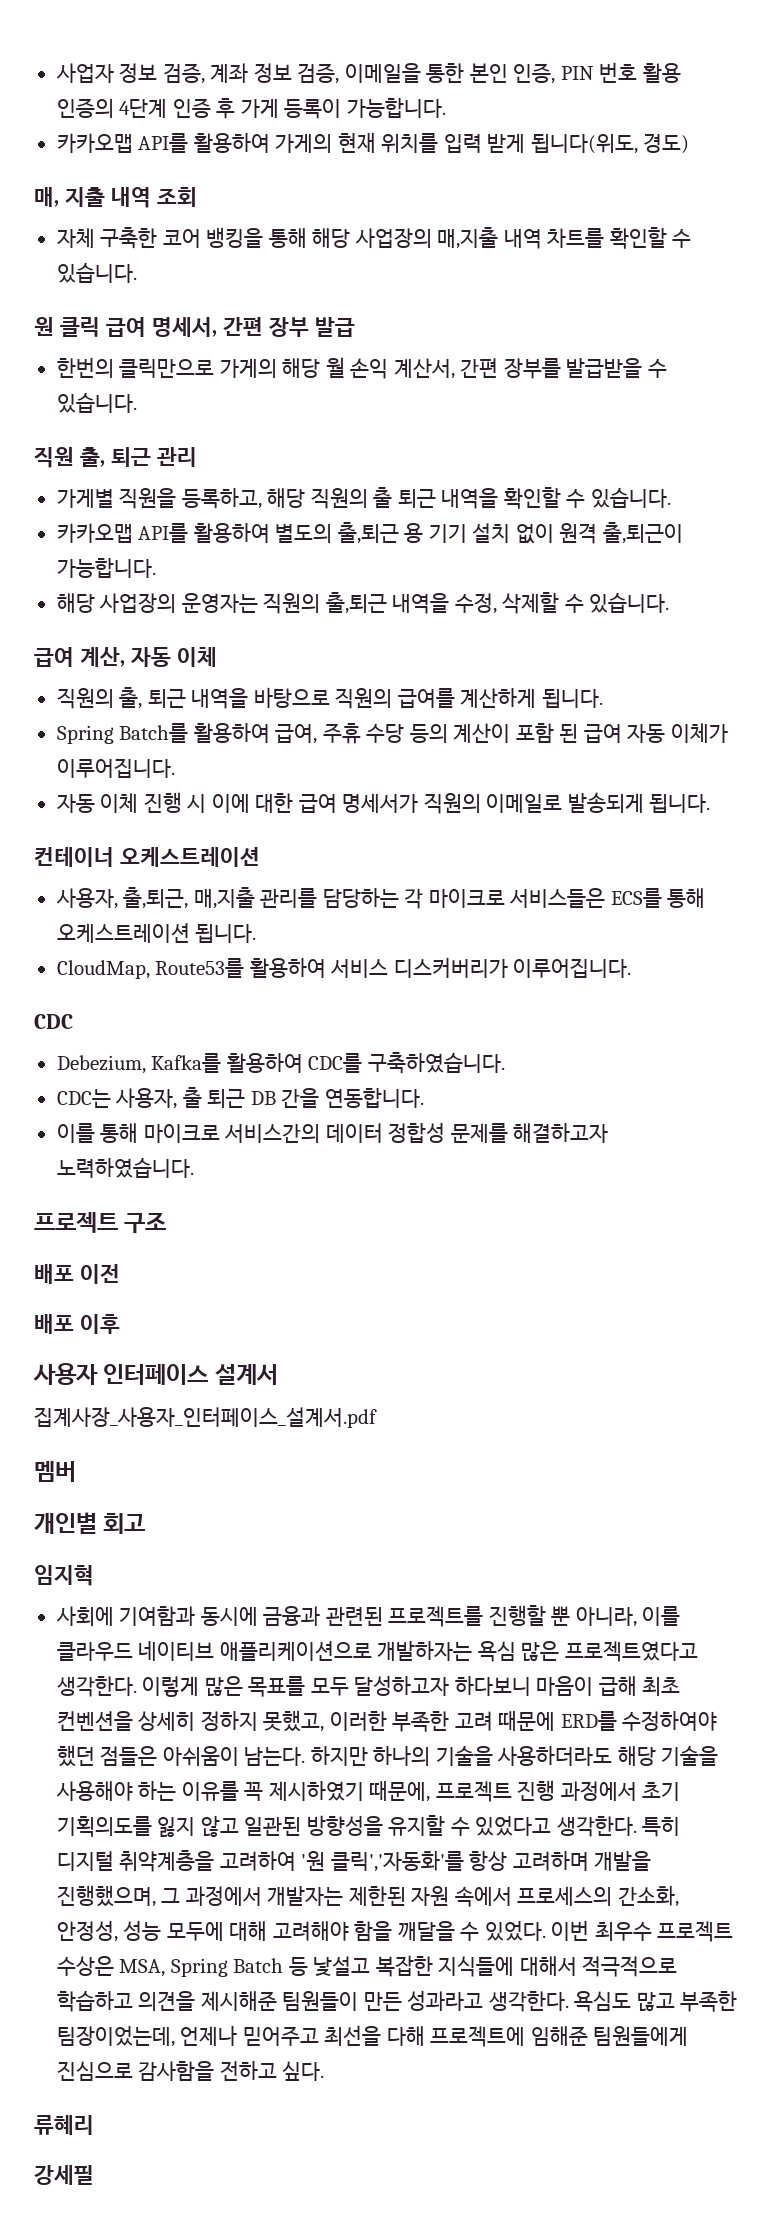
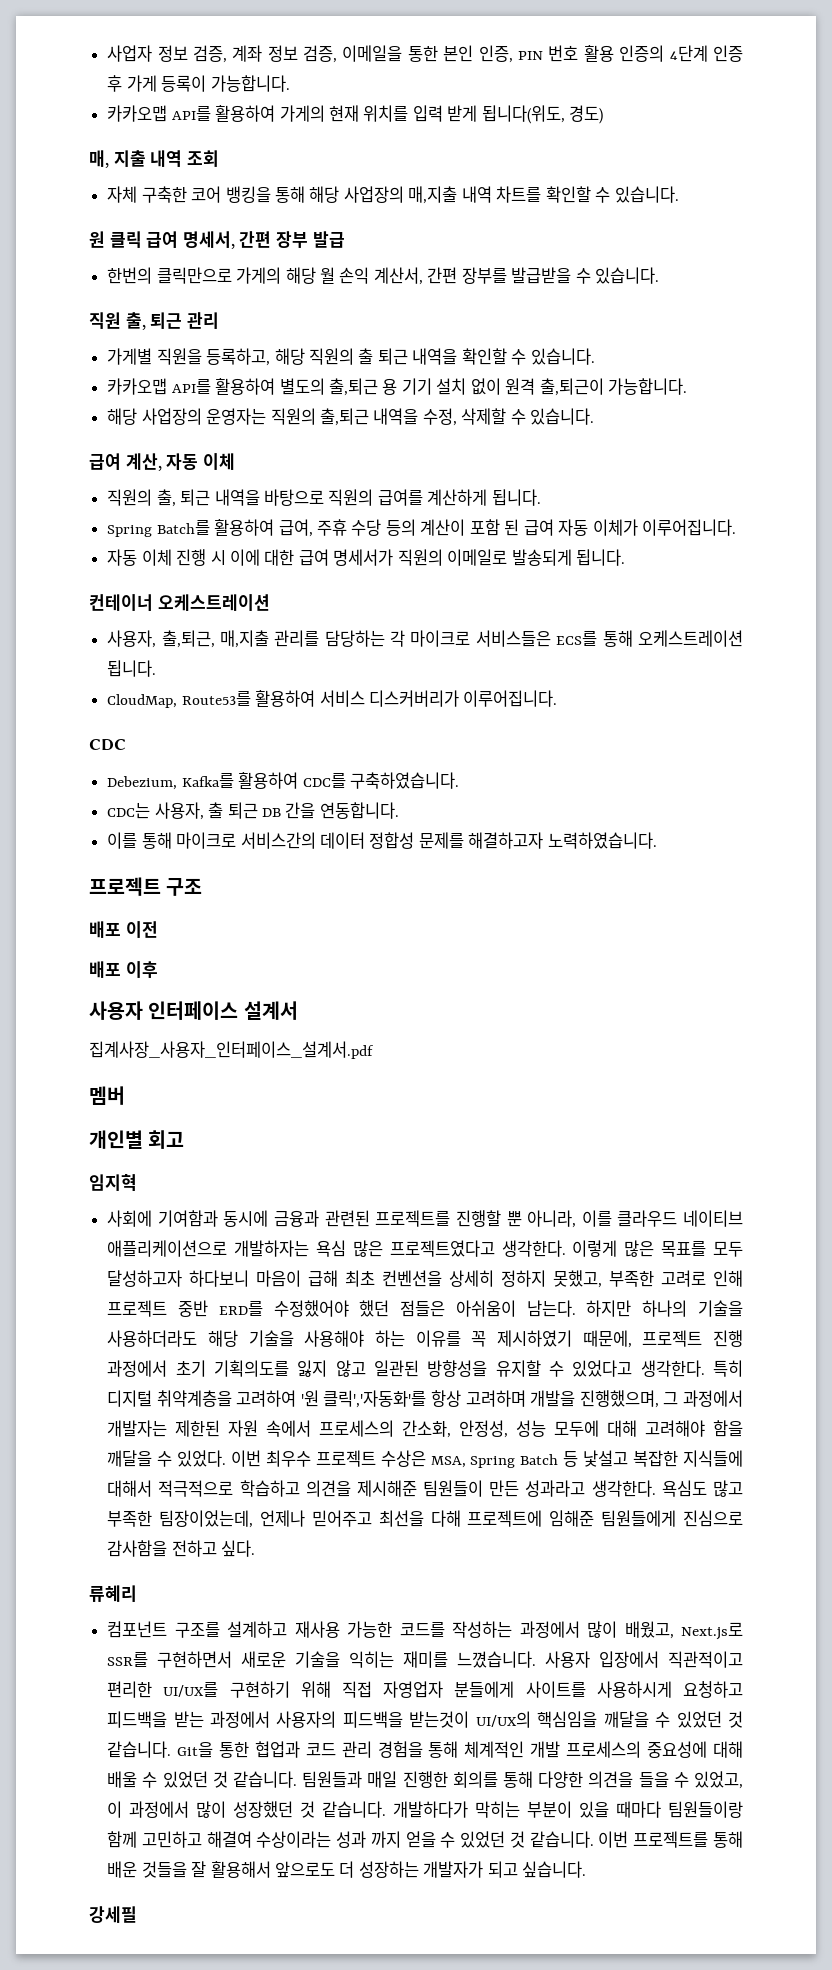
- 이렇게 많은 목표를 모두 달성하고자 하다보니 마음이 급해 최초 컨벤션을 상세히 정하지 못했고, 이러한 부족한 고려 때문에 ERD를 수정하여야 했던 점들은 아쉬움이 남는다.
+ 이렇게 많은 목표를 모두 달성하고자 하다보니 마음이 급해 최초 컨벤션을 상세히 정하지 못했고, 부족한 고려로 인해 프로젝트 중반 ERD를 수정했어야 했던 점들은 아쉬움이 남는다.
+ 컴포넌트 구조를 설계하고 재사용 가능한 코드를 작성하는 과정에서 많이 배웠고, Next.js로 SSR를 구현하면서 새로운 기술을 익히는 재미를 느꼈습니다. 사용자 입장에서 직관적이고 편리한 UI/UX를 구현하기 위해 직접 자영업자 분들에게 사이트를 사용하시게 요청하고 피드백을 받는 과정에서 사용자의 피드백을 받는것이 UI/UX의 핵심임을 깨달을 수 있었던 것 같습니다. Git을 통한 협업과 코드 관리 경험을 통해 체계적인 개발 프로세스의 중요성에 대해 배울 수 있었던 것 같습니다. 팀원들과 매일 진행한 회의를 통해 다양한 의견을 들을 수 있었고, 이 과정에서 많이 성장했던 것 같습니다. 개발하다가 막히는 부분이 있을 때마다 팀원들이랑 함께 고민하고 해결여 수상이라는 성과 까지 얻을 수 있었던 것 같습니다. 이번 프로젝트를 통해 배운 것들을 잘 활용해서 앞으로도 더 성장하는 개발자가 되고 싶습니다.

